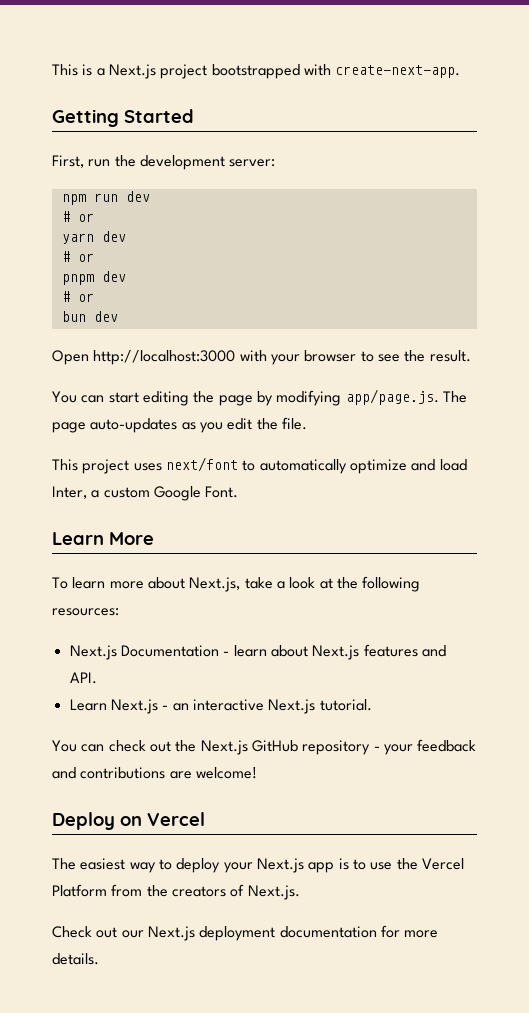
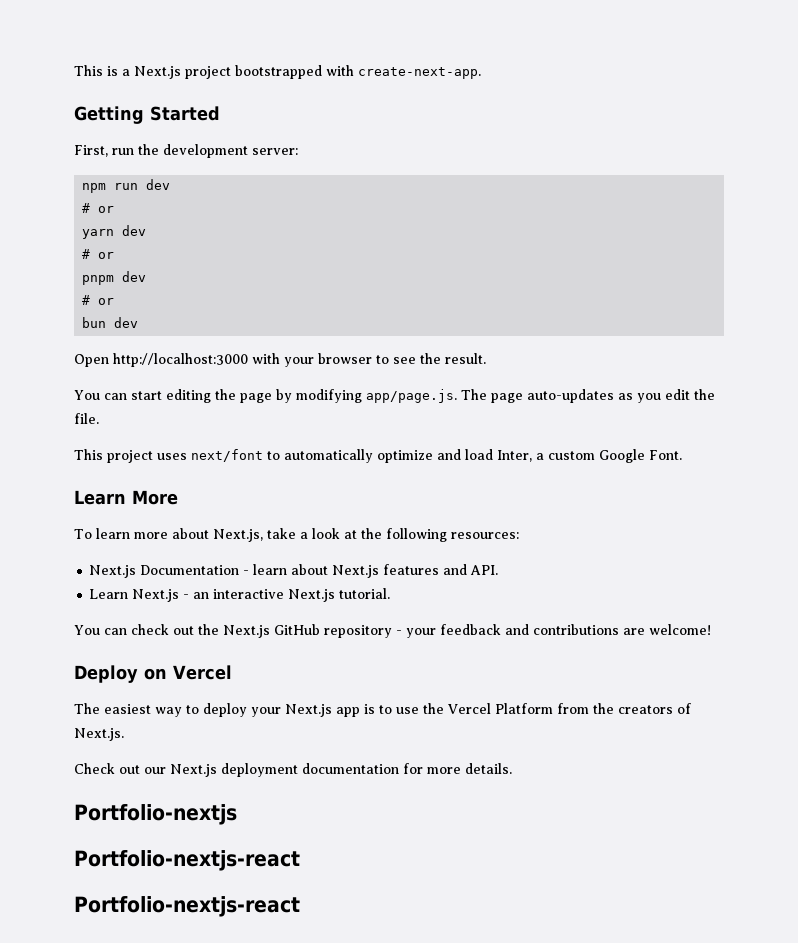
+ Portfolio-nextjs
+ Portfolio-nextjs-react
+ Portfolio-nextjs-react

